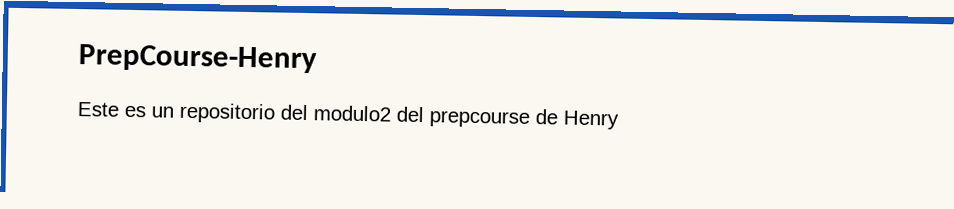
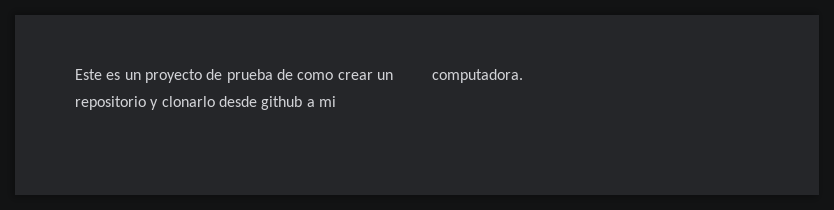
- PrepCourse-Henry
- Este es un repositorio del modulo2 del prepcourse de Henry
+ Este es un proyecto de prueba de como crear un repositorio y clonarlo desde github a mi computadora.

